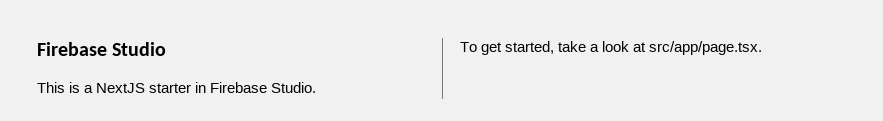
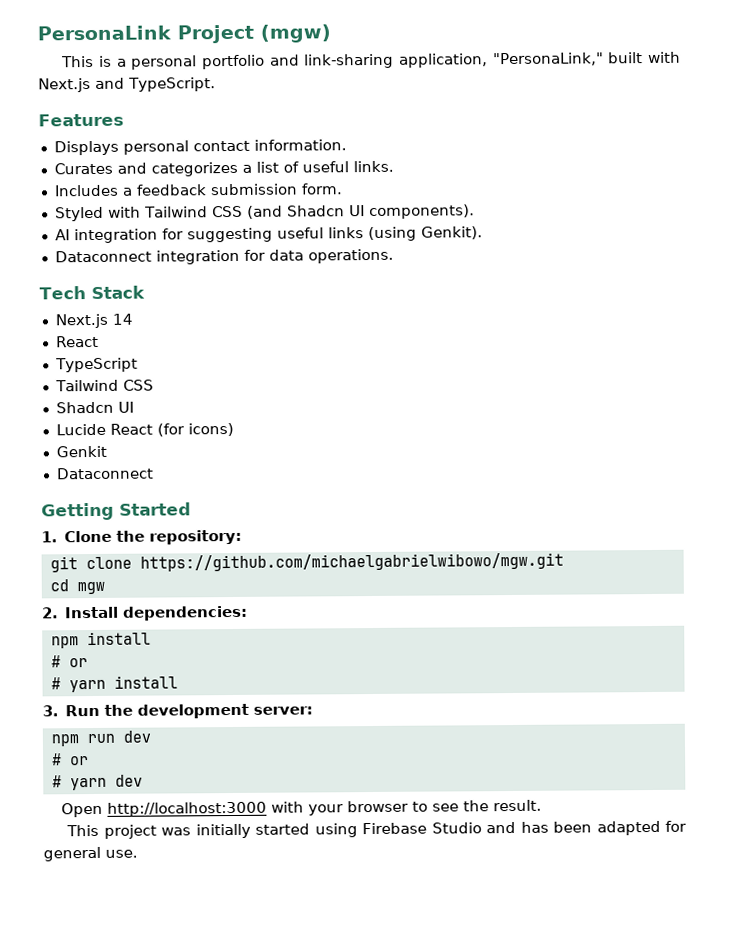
- Firebase Studio
+ PersonaLink Project (mgw)
- This is a NextJS starter in Firebase Studio.
- To get started, take a look at src/app/page.tsx.
+ This is a personal portfolio and link-sharing application, "PersonaLink," built with Next.js and TypeScript.
+ Features
+ Displays personal contact information.
+ Curates and categorizes a list of useful links.
+ Includes a feedback submission form.
+ Styled with Tailwind CSS (and Shadcn UI components).
+ AI integration for suggesting useful links (using Genkit).
+ Dataconnect integration for data operations.
+ Tech Stack
+ Next.js 14
+ React
+ TypeScript
+ Tailwind CSS
+ Shadcn UI
+ Lucide React (for icons)
+ Genkit
+ Dataconnect
+ Getting Started
+ 1. Clone the repository:
+ git clone https://github.com/michaelgabrielwibowo/mgw.git
+ cd mgw
+ 2. Install dependencies:
+ npm install
+ # or
+ # yarn install
+ 3. Run the development server:
+ npm run dev
+ # or
+ # yarn dev
+ Open http://localhost:3000 with your browser to see the result.
+ This project was initially started using Firebase Studio and has been adapted for general use.

